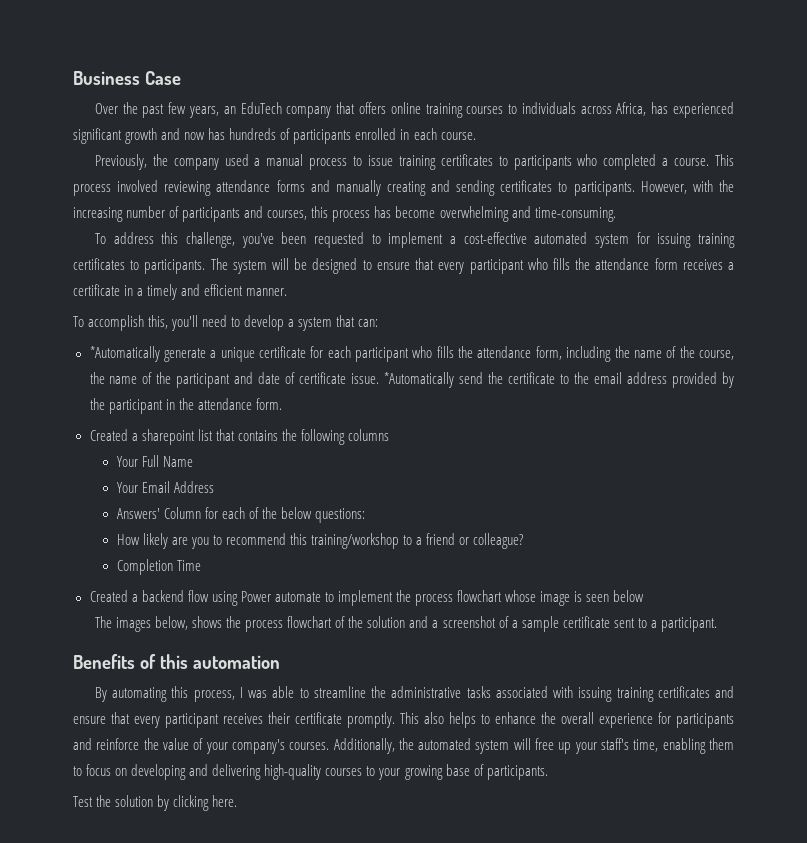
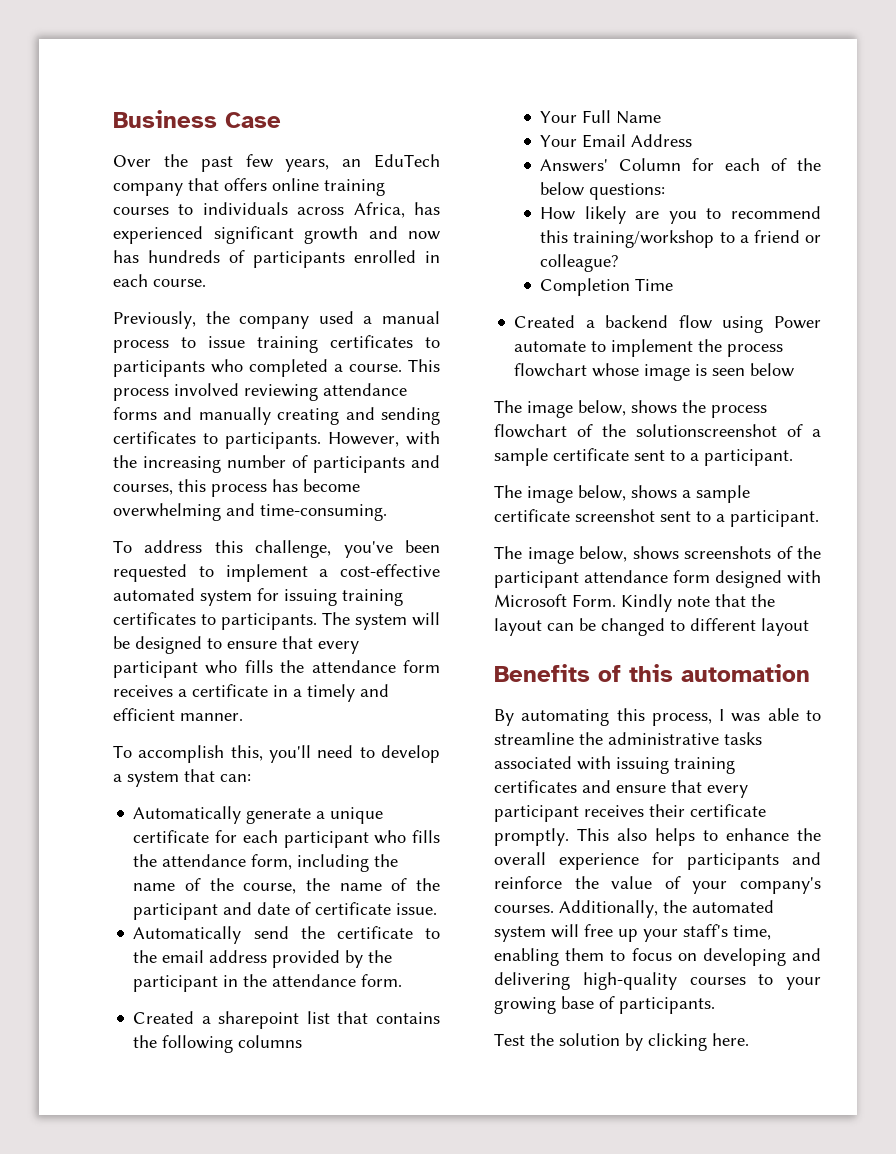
- *Automatically generate a unique certificate for each participant who fills the attendance form, including the name of the course, the name of the participant and date of certificate issue. *Automatically send the certificate to the email address provided by the participant in the attendance form.
+ Automatically generate a unique certificate for each participant who fills the attendance form, including the name of the course, the name of the participant and date of certificate issue.
+ Automatically send the certificate to the email address provided by the participant in the attendance form.
- The images below, shows the process flowchart of the solution and a screenshot of a sample certificate sent to a participant.
+ The image below, shows the process flowchart of the solutionscreenshot of a sample certificate sent to a participant.
+ The image below, shows a sample certificate screenshot sent to a participant.
+ The image below, shows screenshots of the participant attendance form designed with Microsoft Form. Kindly note that the layout can be changed to different layout

